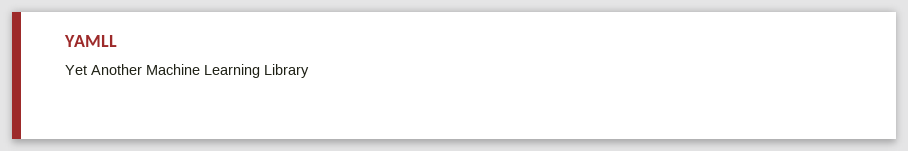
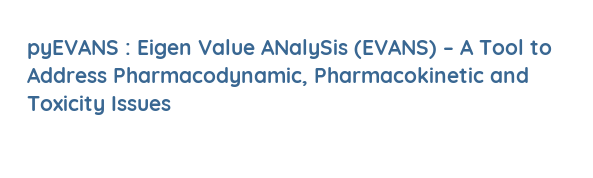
- YAMLL
- Yet Another Machine Learning Library
+ pyEVANS : Eigen Value ANalySis (EVANS) ‒ A Tool to Address Pharmacodynamic, Pharmacokinetic and Toxicity Issues

